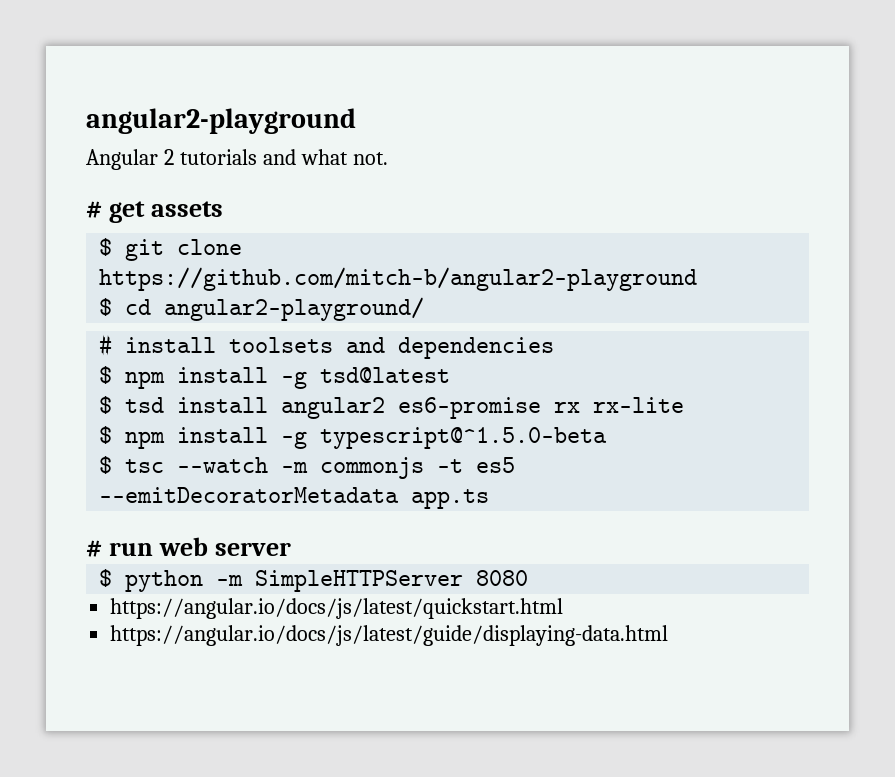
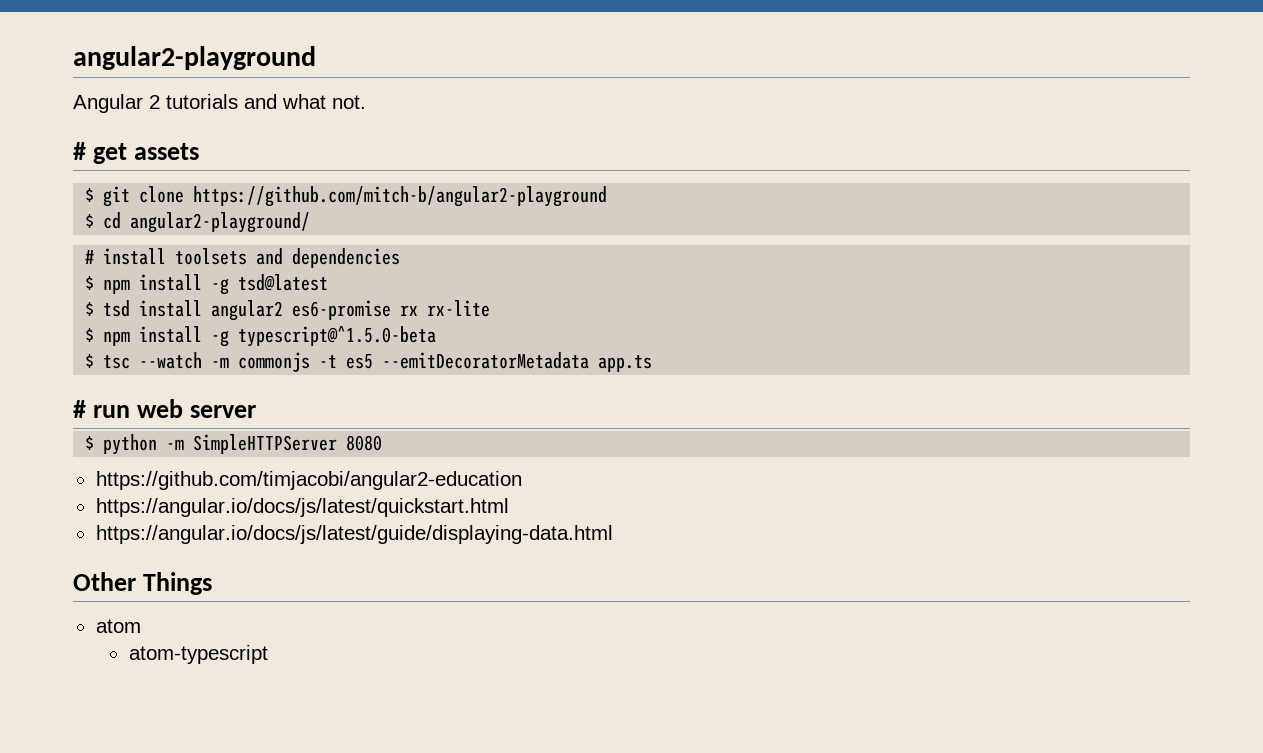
+ https://github.com/timjacobi/angular2-education
+ Other Things
+ atom
+ atom-typescript

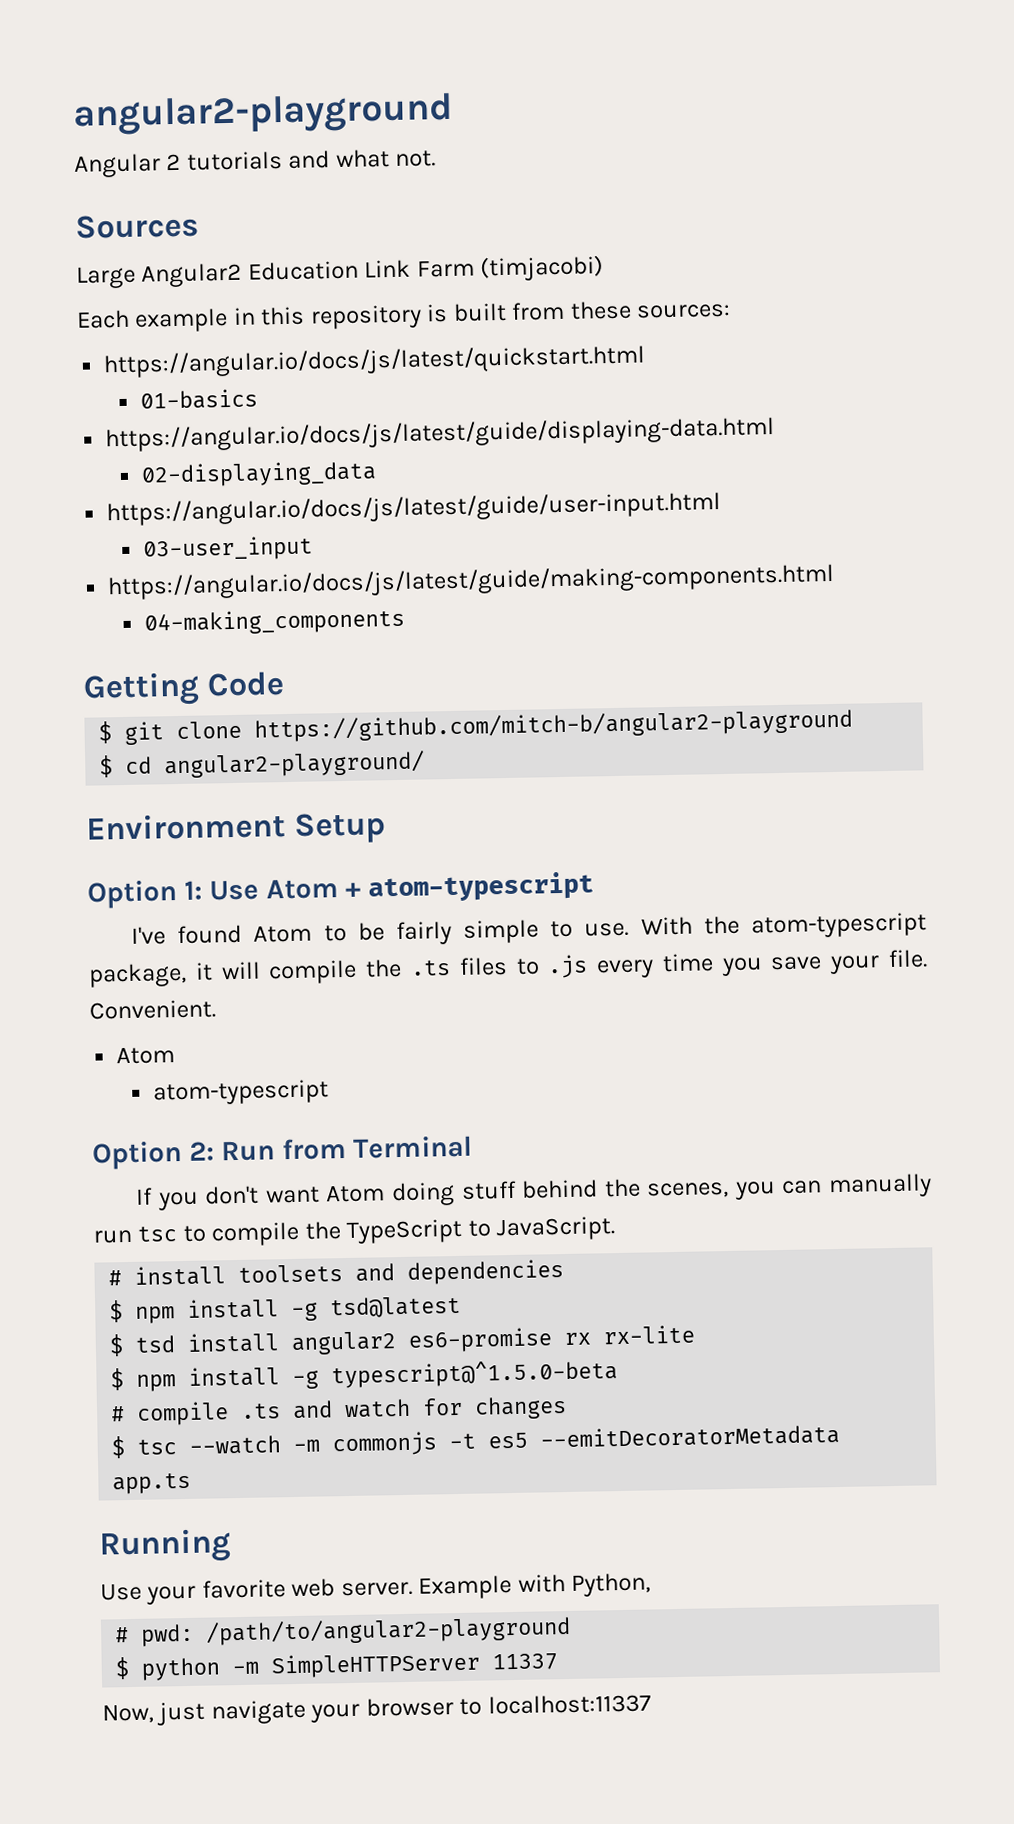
- # get assets
+ Sources
+ Large Angular2 Education Link Farm (timjacobi)
+ Each example in this repository is built from these sources:
+ https://angular.io/docs/js/latest/quickstart.html
+ 01-basics
+ https://angular.io/docs/js/latest/guide/displaying-data.html
+ 02-displaying_data
+ https://angular.io/docs/js/latest/guide/user-input.html
+ 03-user_input
+ https://angular.io/docs/js/latest/guide/making-components.html
+ 04-making_components
+ Getting Code
+ Environment Setup
+ Option 1: Use Atom + atom-typescript
+ I've found Atom to be fairly simple to use. With the atom-typescript package, it will compile the .ts files to .js every time you save your file. Convenient.
+ Atom
+ atom-typescript
+ Option 2: Run from Terminal
+ If you don't want Atom doing stuff behind the scenes, you can manually run tsc to compile the TypeScript to JavaScript.
+ # compile .ts and watch for changes
- # run web server
- $ python -m SimpleHTTPServer 8080
- https://github.com/timjacobi/angular2-education
- https://angular.io/docs/js/latest/quickstart.html
- https://angular.io/docs/js/latest/guide/displaying-data.html
- Other Things
- atom
- atom-typescript
+ Running
+ Use your favorite web server. Example with Python,
+ # pwd: /path/to/angular2-playground
+ $ python -m SimpleHTTPServer 11337
+ Now, just navigate your browser to localhost:11337

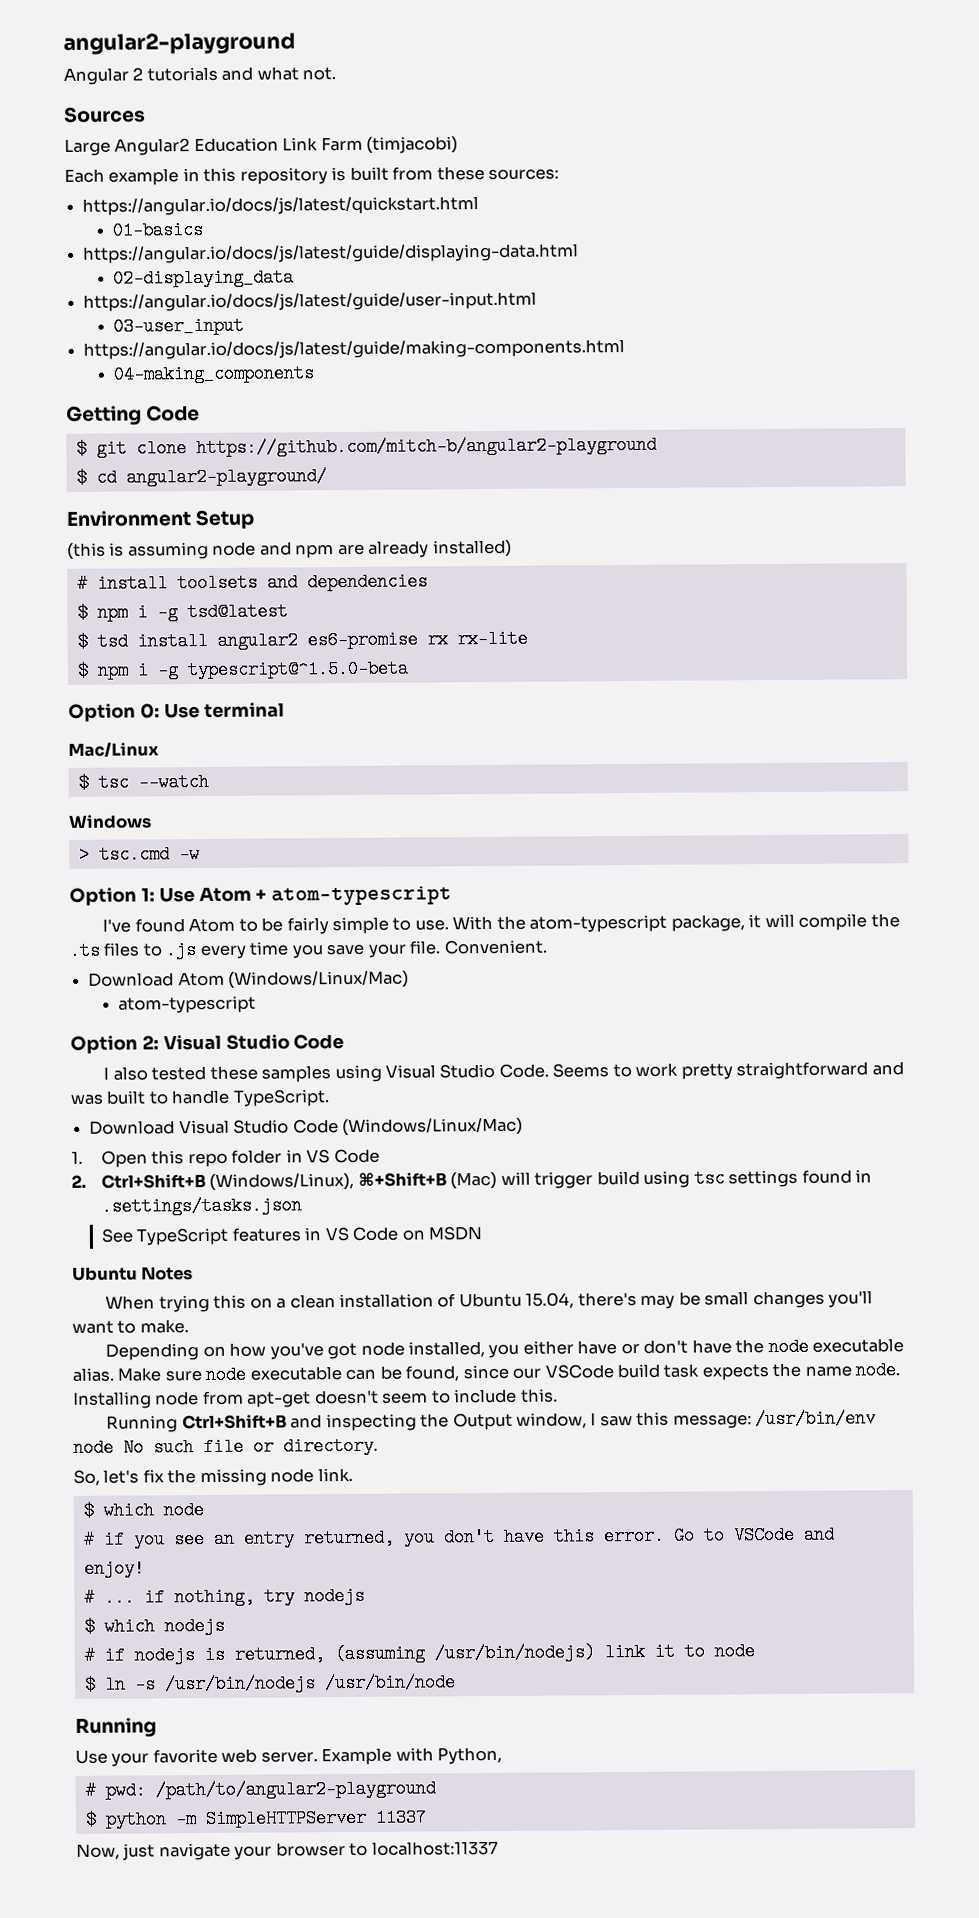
+ (this is assuming node and npm are already installed)
+ # install toolsets and dependencies
+ $ npm i -g tsd@latest
+ $ tsd install angular2 es6-promise rx rx-lite
+ $ npm i -g typescript@^1.5.0-beta
+ Option 0: Use terminal
+ Mac/Linux
+ $ tsc --watch
+ Windows
+ > tsc.cmd -w
  Convenient.
- Atom
+ Download Atom (Windows/Linux/Mac)
- Option 2: Run from Terminal
- If you don't want Atom doing stuff behind the scenes, you can manually run tsc to compile the TypeScript to JavaScript.
- # install toolsets and dependencies
- $ npm install -g tsd@latest
- $ tsd install angular2 es6-promise rx rx-lite
- $ npm install -g typescript@^1.5.0-beta
- # compile .ts and watch for changes
- $ tsc --watch -m commonjs -t es5 --emitDecoratorMetadata app.ts
+ Option 2: Visual Studio Code
+ I also tested these samples using Visual Studio Code. Seems to work pretty straightforward and was built to handle TypeScript.
+ Download Visual Studio Code (Windows/Linux/Mac)
+ 1. Open this repo folder in VS Code
+ 2. Ctrl+Shift+B (Windows/Linux), ⌘+Shift+B (Mac) will trigger build using tsc settings found in .settings/tasks.json
+ See TypeScript features in VS Code on MSDN
+ Ubuntu Notes
+ When trying this on a clean installation of Ubuntu 15.04, there's may be small changes you'll want to make.
+ Depending on how you've got node installed, you either have or don't have the node executable alias. Make sure node executable can be found, since our VSCode build task expects the name node. Installing node from apt-get doesn't seem to include this.
+ Running Ctrl+Shift+B and inspecting the Output window, I saw this message: /usr/bin/env node No such file or directory.
+ So, let's fix the missing node link.
+ $ which node
+ # if you see an entry returned, you don't have this error. Go to VSCode and enjoy!
+ # ... if nothing, try nodejs
+ $ which nodejs
+ # if nodejs is returned, (assuming /usr/bin/nodejs) link it to node
+ $ ln -s /usr/bin/nodejs /usr/bin/node

